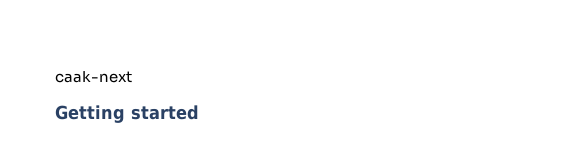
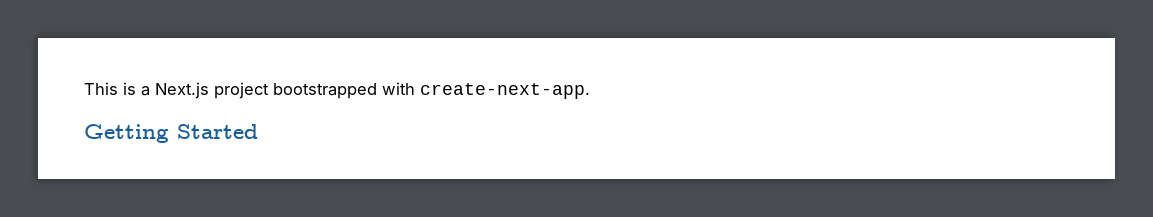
- caak-next
+ This is a Next.js project bootstrapped with create-next-app.
- Getting started
+ Getting Started

